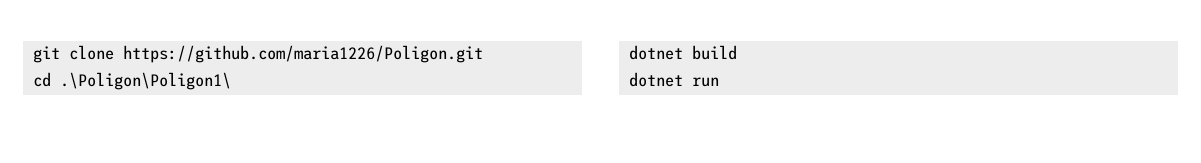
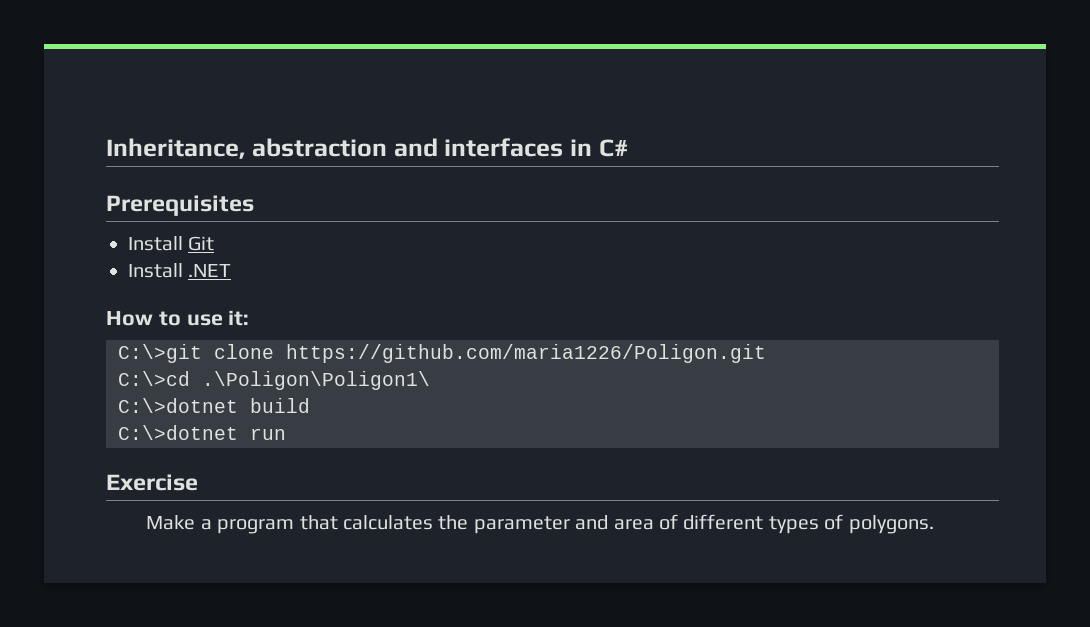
- git clone https://github.com/maria1226/Poligon.git
+ Inheritance, abstraction and interfaces in C#
+ Prerequisites
+ Install Git
+ Install .NET
+ How to use it:
+ C:\>git clone https://github.com/maria1226/Poligon.git
- cd .\Poligon\Poligon1\
+ C:\>cd .\Poligon\Poligon1\
- dotnet build
+ C:\>dotnet build
- dotnet run
+ C:\>dotnet run
+ Exercise
+ Make a program that calculates the parameter and area of different types of polygons.

